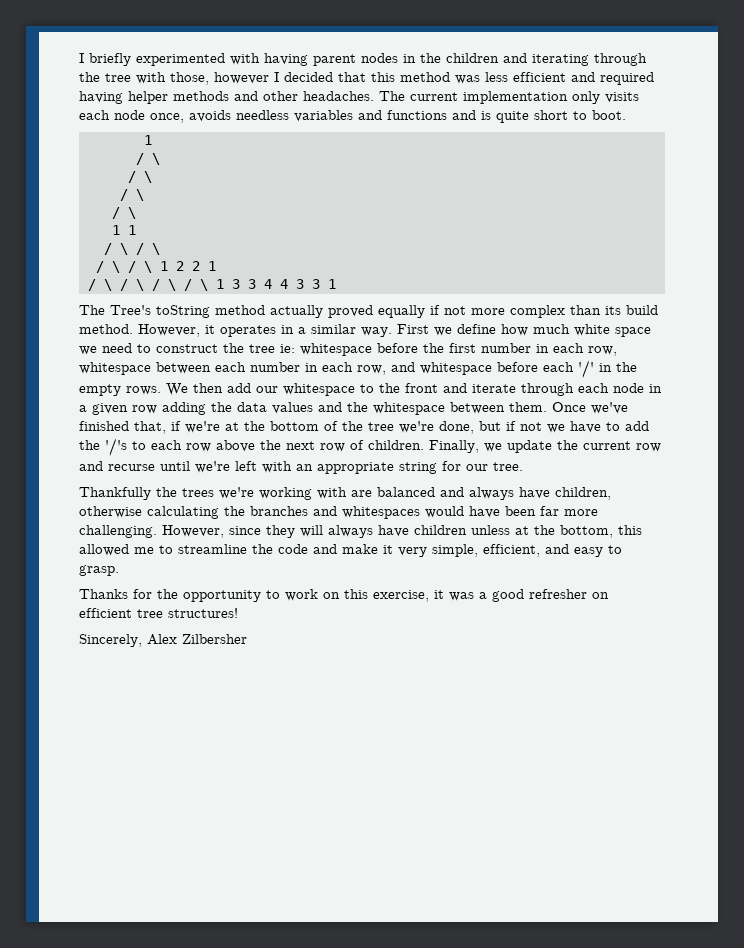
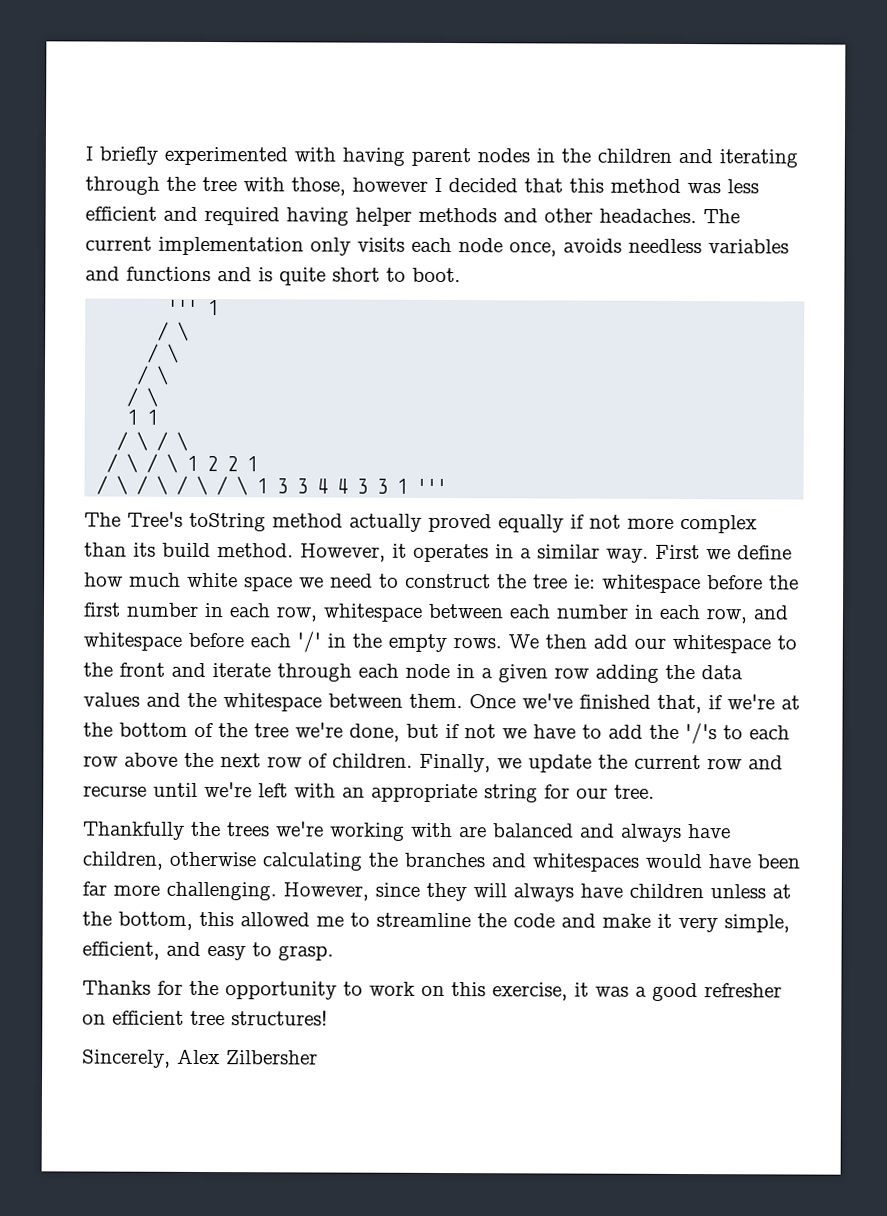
  The current implementation only visits each node once, avoids needless variables and functions and is quite short to boot.
- 1
+ ''' 1
- / \ / \ / \ / \ 1 3 3 4 4 3 3 1
+ / \ / \ / \ / \ 1 3 3 4 4 3 3 1 '''

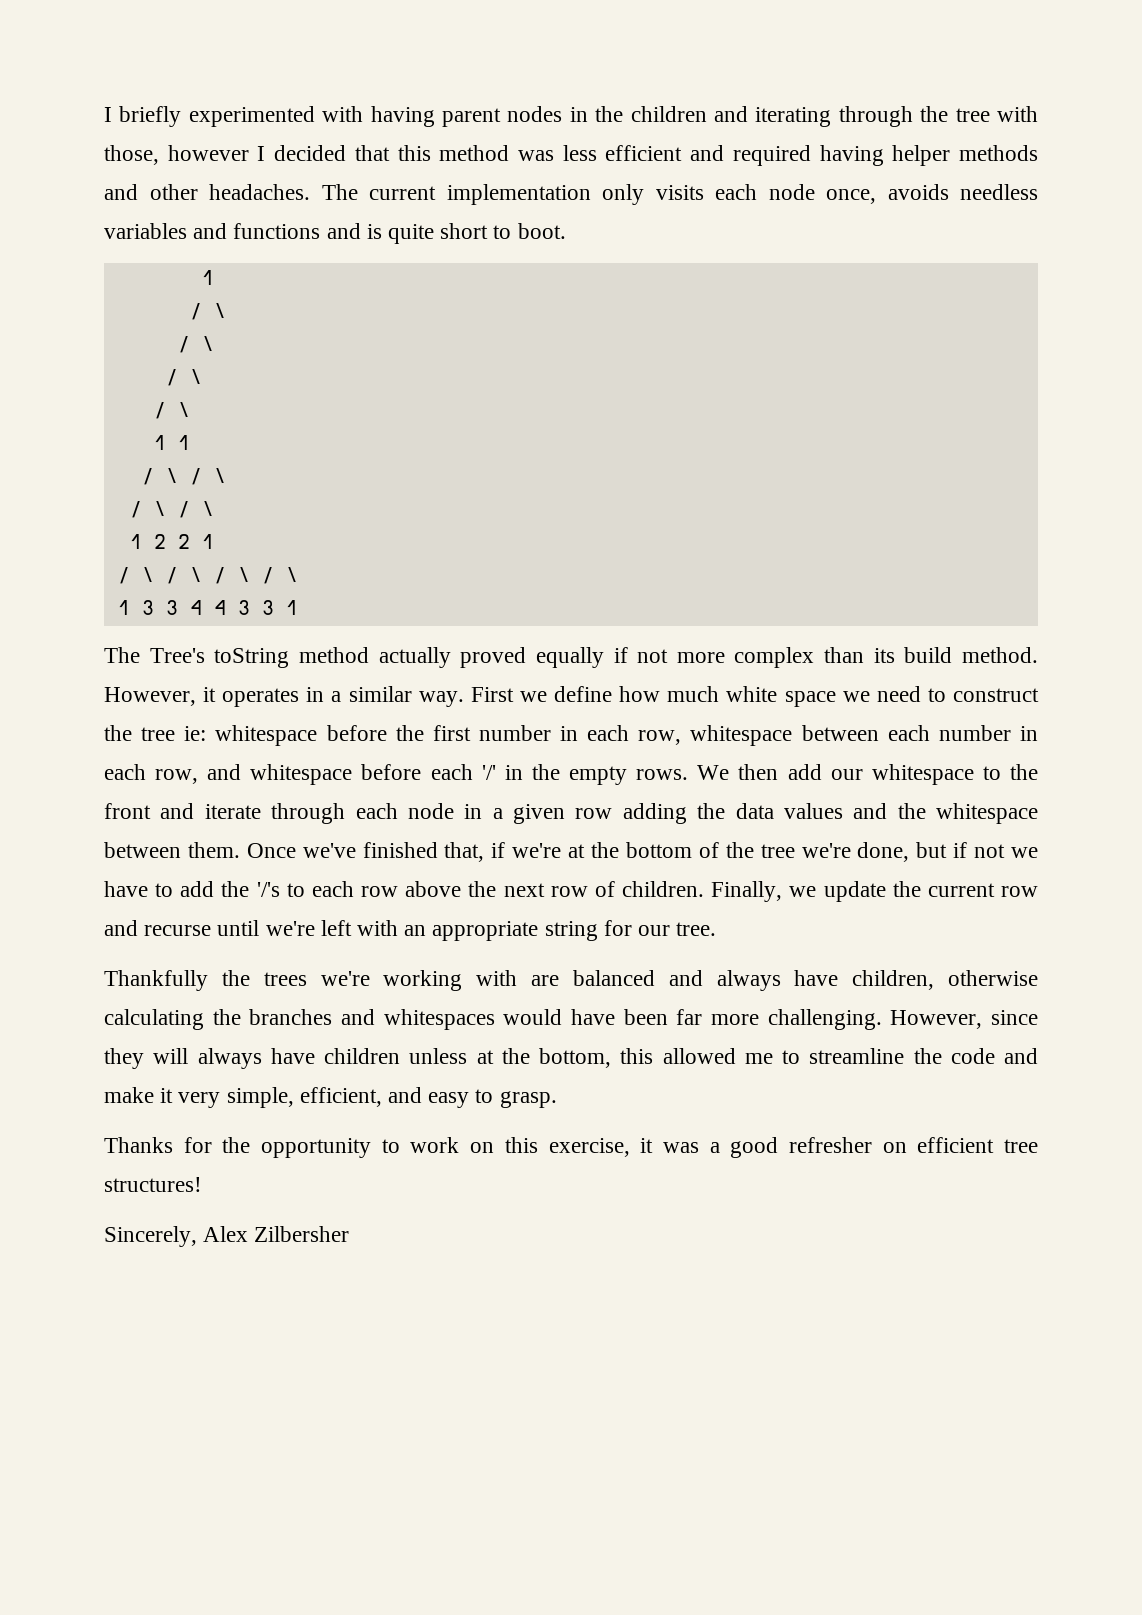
  The current implementation only visits each node once, avoids needless variables and functions and is quite short to boot.
- ''' 1
+ 1
  1 1
  / \ / \
- / \ / \ 1 2 2 1
+ / \ / \
+ 1 2 2 1
- / \ / \ / \ / \ 1 3 3 4 4 3 3 1 '''
+ / \ / \ / \ / \
+ 1 3 3 4 4 3 3 1

